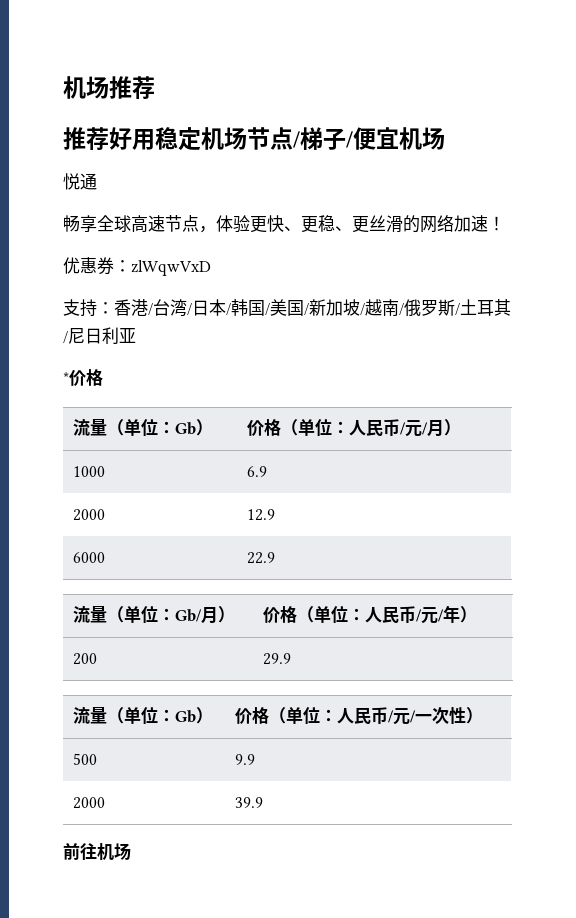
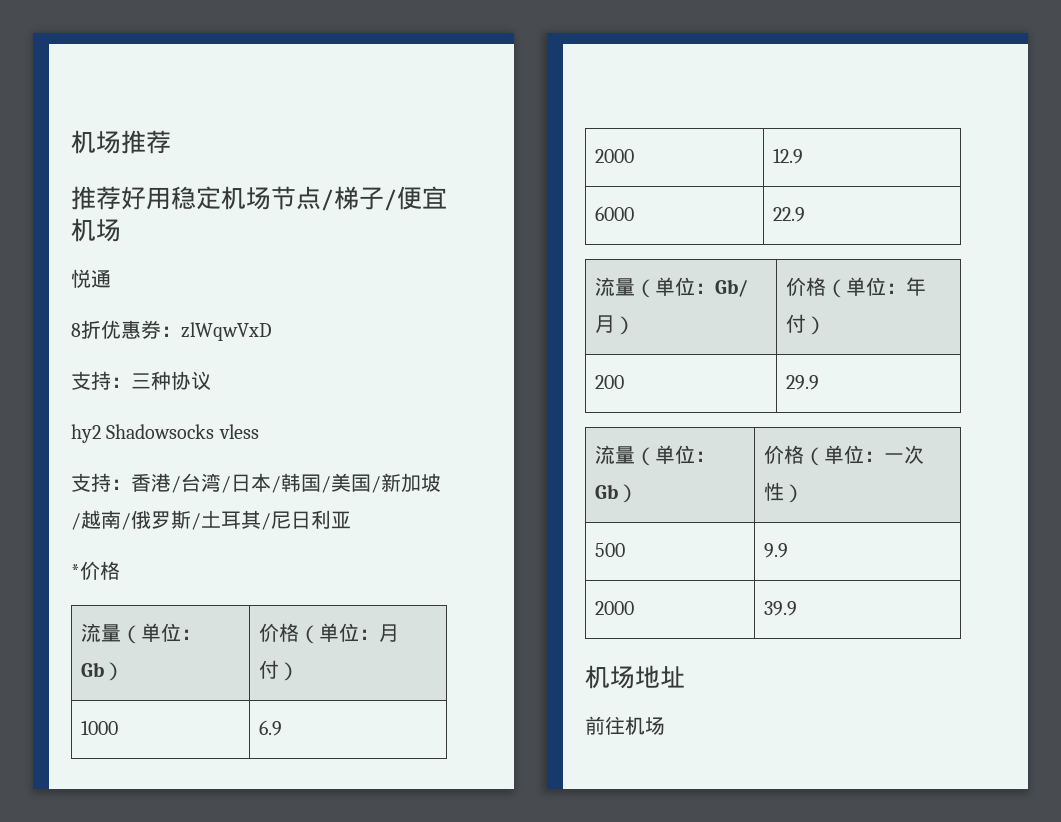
- 畅享全球高速节点，体验更快、更稳、更丝滑的网络加速！
- 优惠券：zlWqwVxD
+ 8折优惠券：zlWqwVxD
+ 支持：三种协议
+ hy2 Shadowsocks vless
- 流量（单位：Gb） | 价格（单位：人民币/元/月）
+ 流量（单位：Gb） | 价格（单位：月付）
- 流量（单位：Gb/月） | 价格（单位：人民币/元/年）
+ 流量（单位：Gb/月） | 价格（单位：年付）
- 流量（单位：Gb） | 价格（单位：人民币/元/一次性）
+ 流量（单位：Gb） | 价格（单位：一次性）
+ 机场地址

